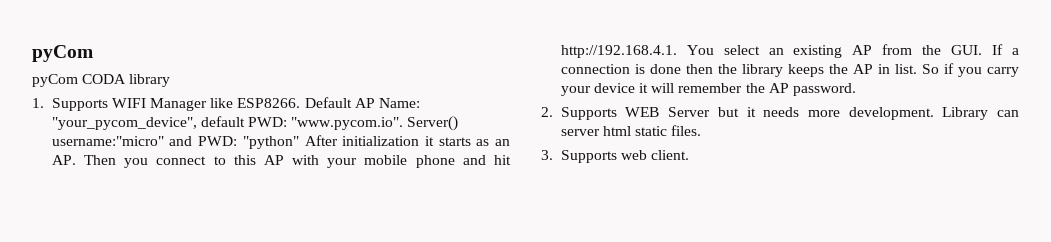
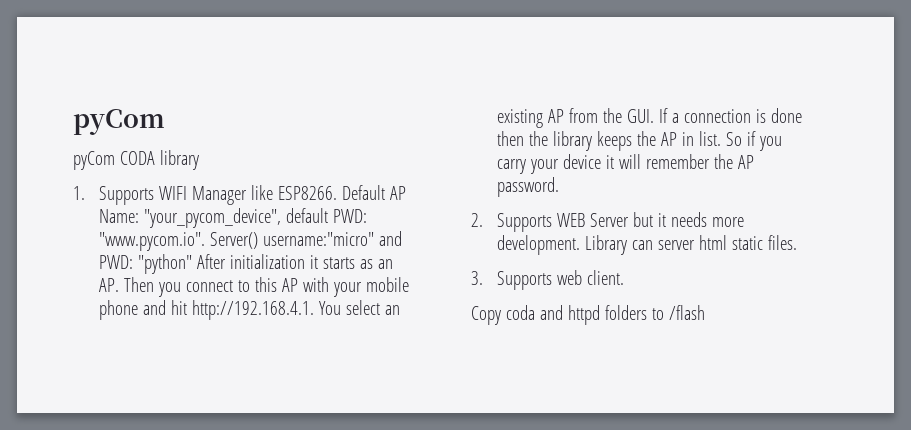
+ Copy coda and httpd folders to /flash

